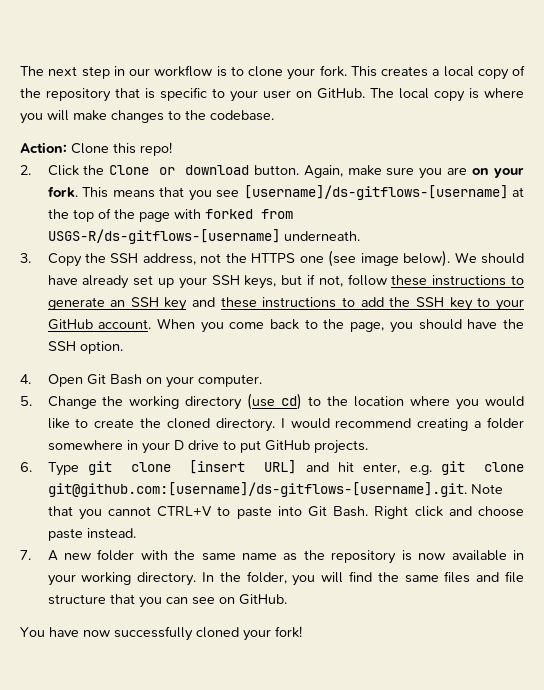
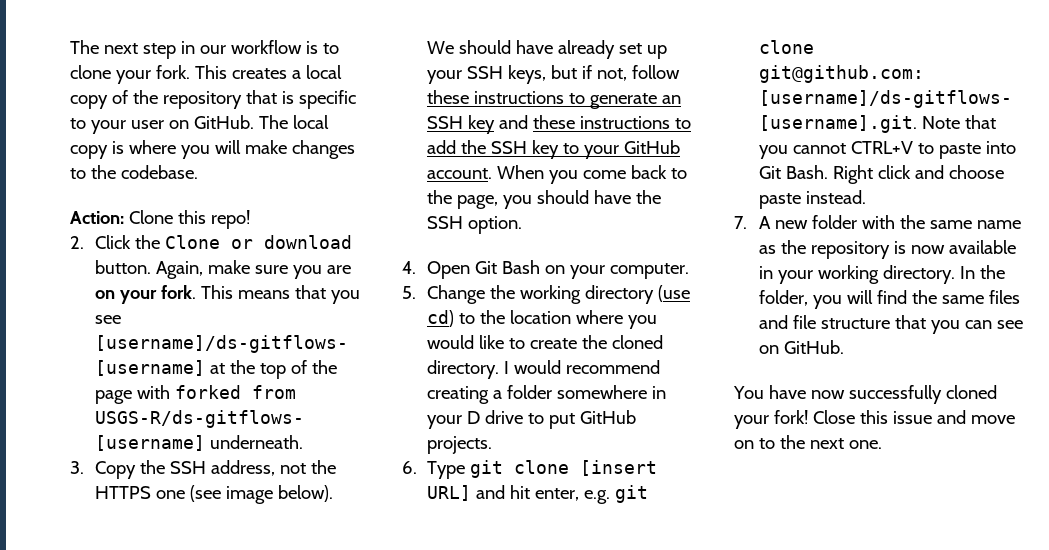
+ Close this issue and move on to the next one.

